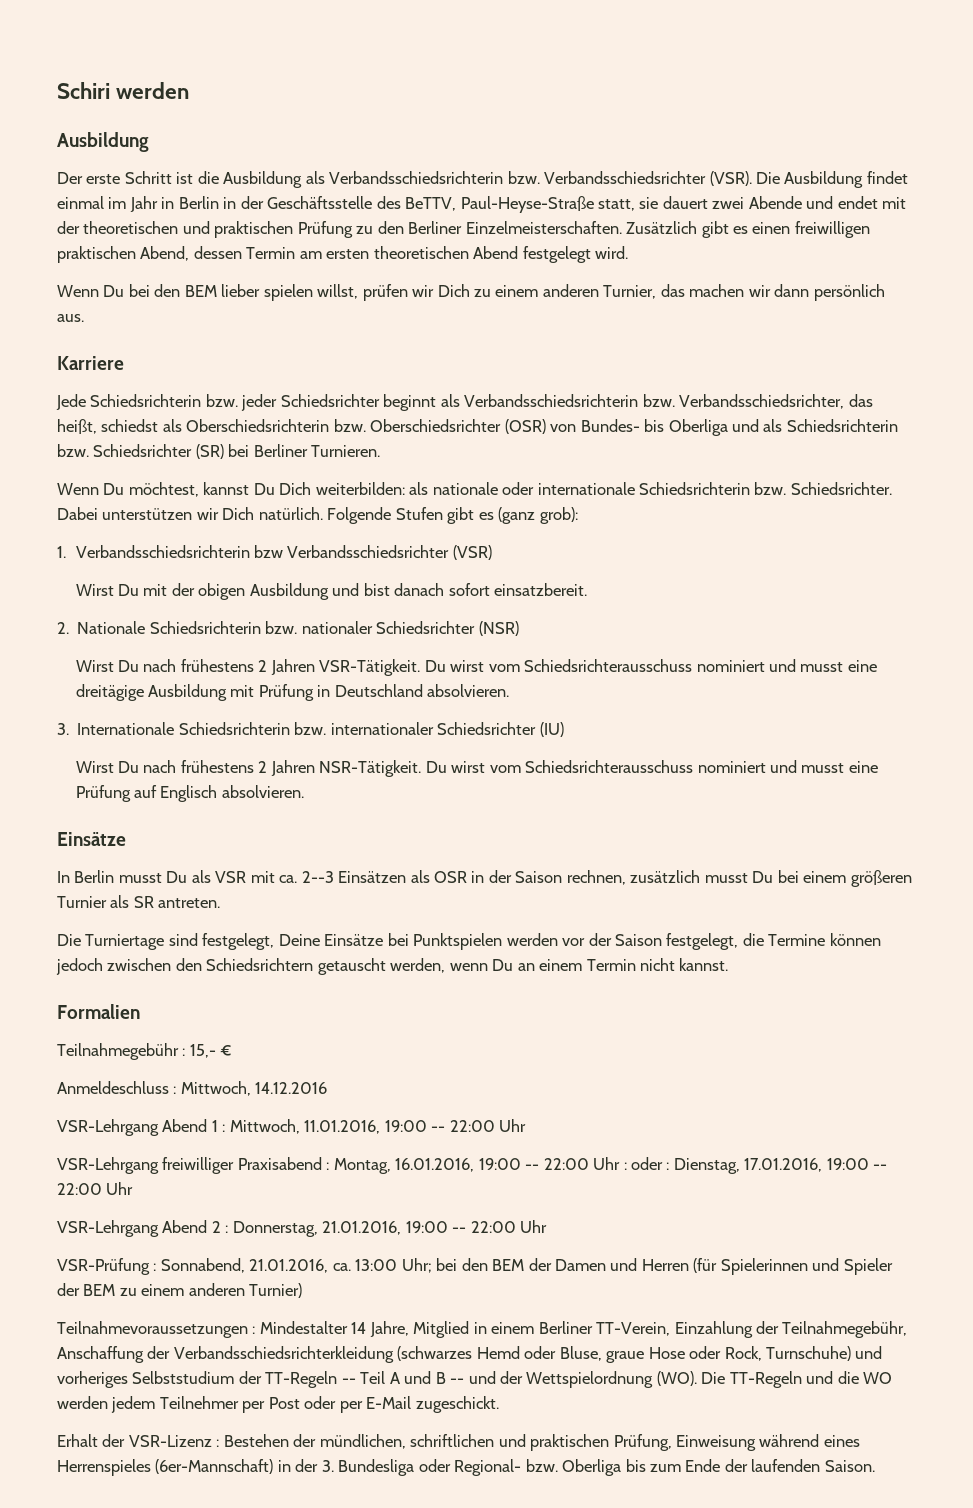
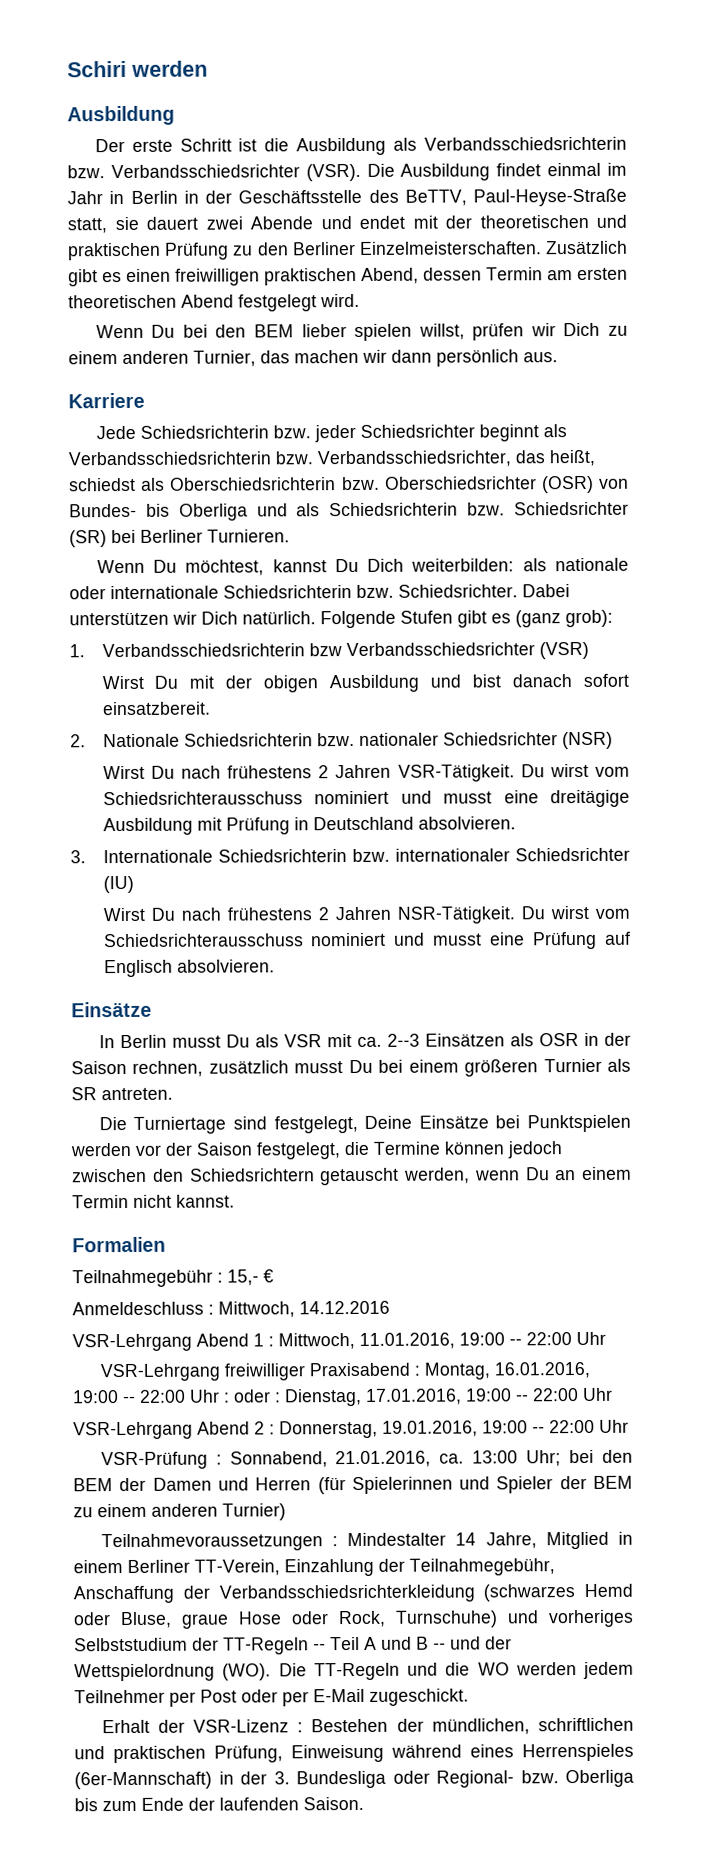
- VSR-Lehrgang Abend 2 : Donnerstag, 21.01.2016, 19:00 -- 22:00 Uhr
+ VSR-Lehrgang Abend 2 : Donnerstag, 19.01.2016, 19:00 -- 22:00 Uhr

